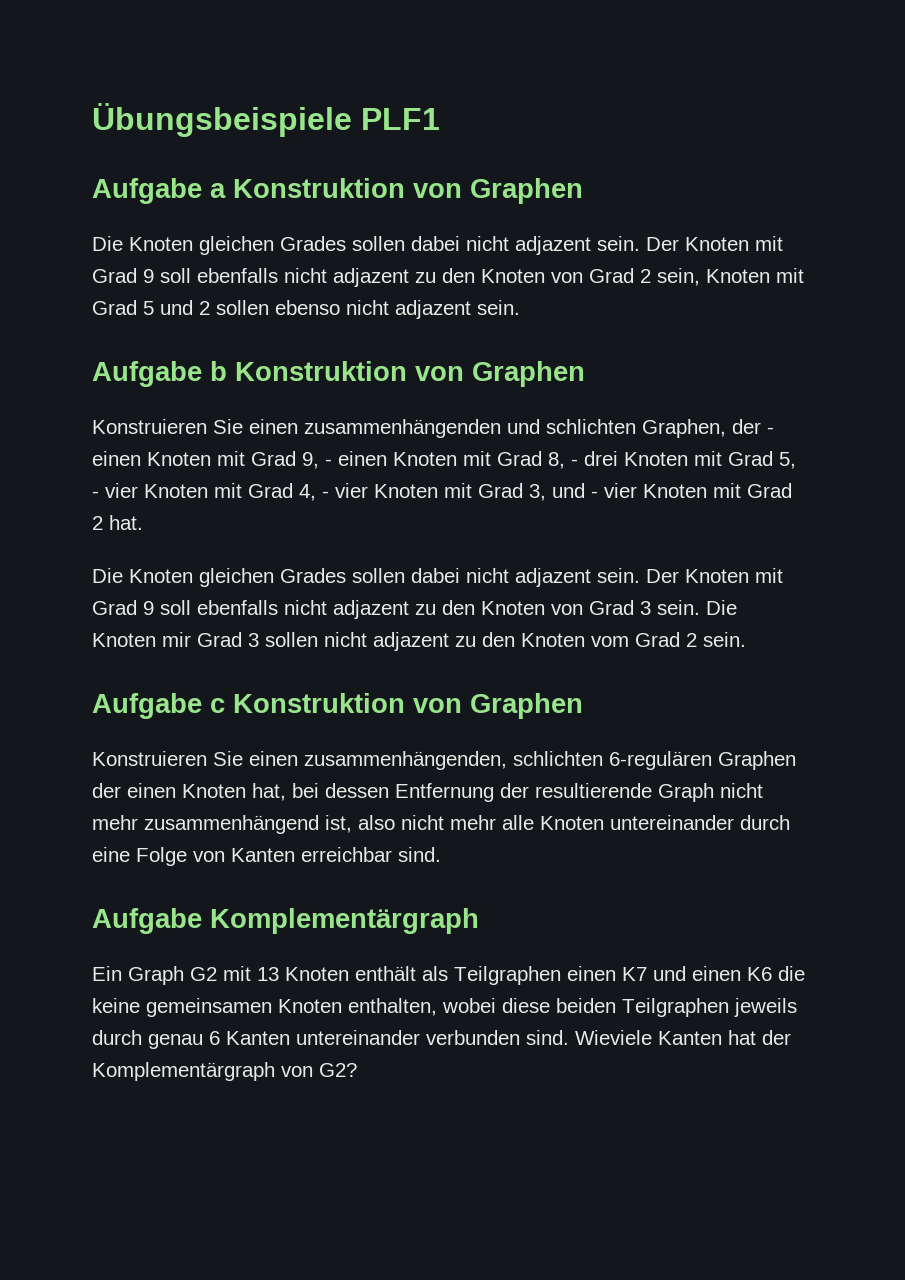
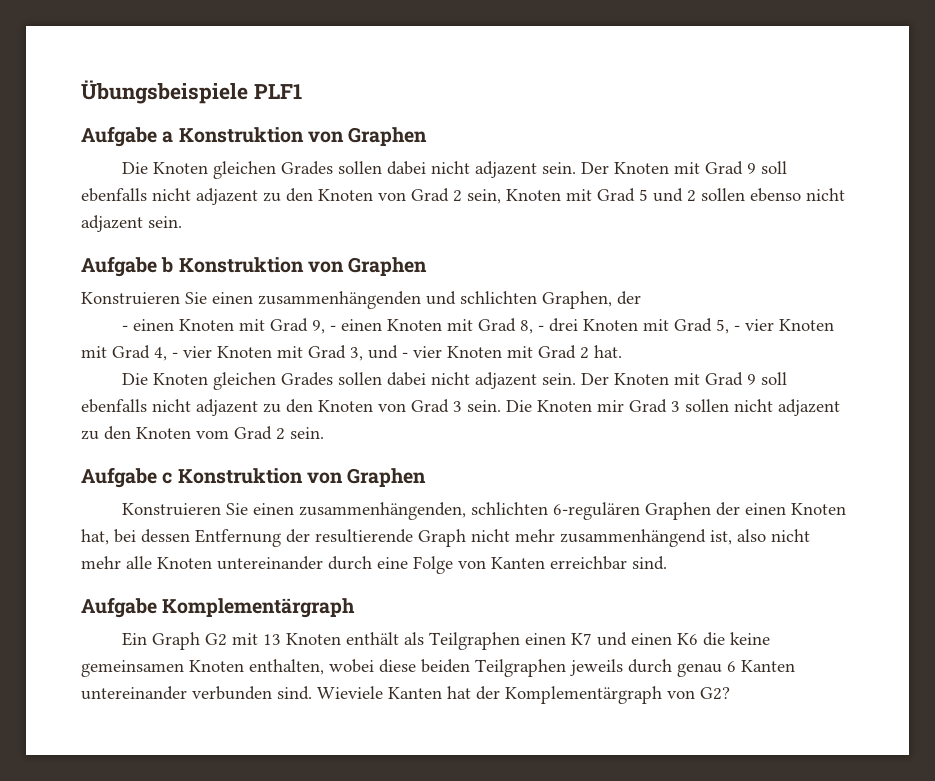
- Konstruieren Sie einen zusammenhängenden und schlichten Graphen, der - einen Knoten mit Grad 9, - einen Knoten mit Grad 8, - drei Knoten mit Grad 5, - vier Knoten mit Grad 4, - vier Knoten mit Grad 3, und - vier Knoten mit Grad 2 hat.
+ Konstruieren Sie einen zusammenhängenden und schlichten Graphen, der
+ - einen Knoten mit Grad 9, - einen Knoten mit Grad 8, - drei Knoten mit Grad 5, - vier Knoten mit Grad 4, - vier Knoten mit Grad 3, und - vier Knoten mit Grad 2 hat.

